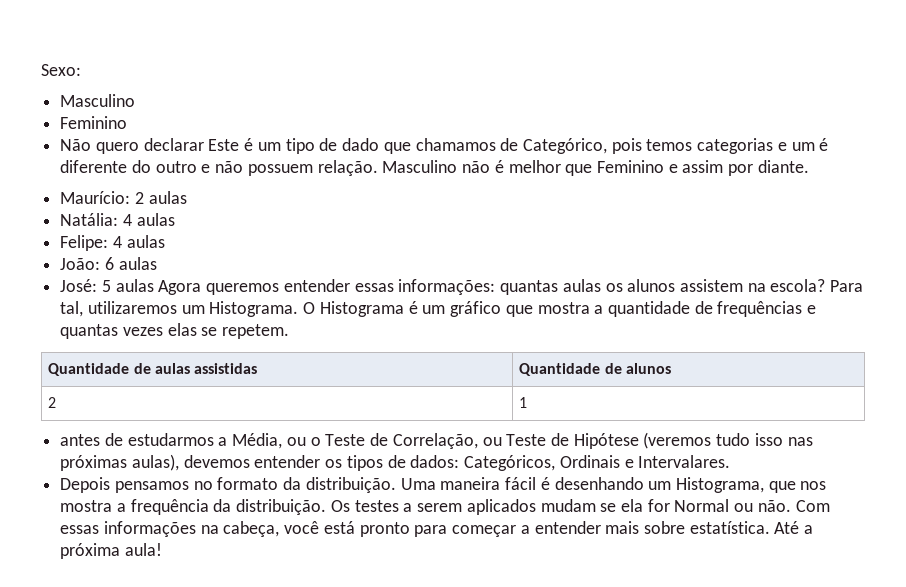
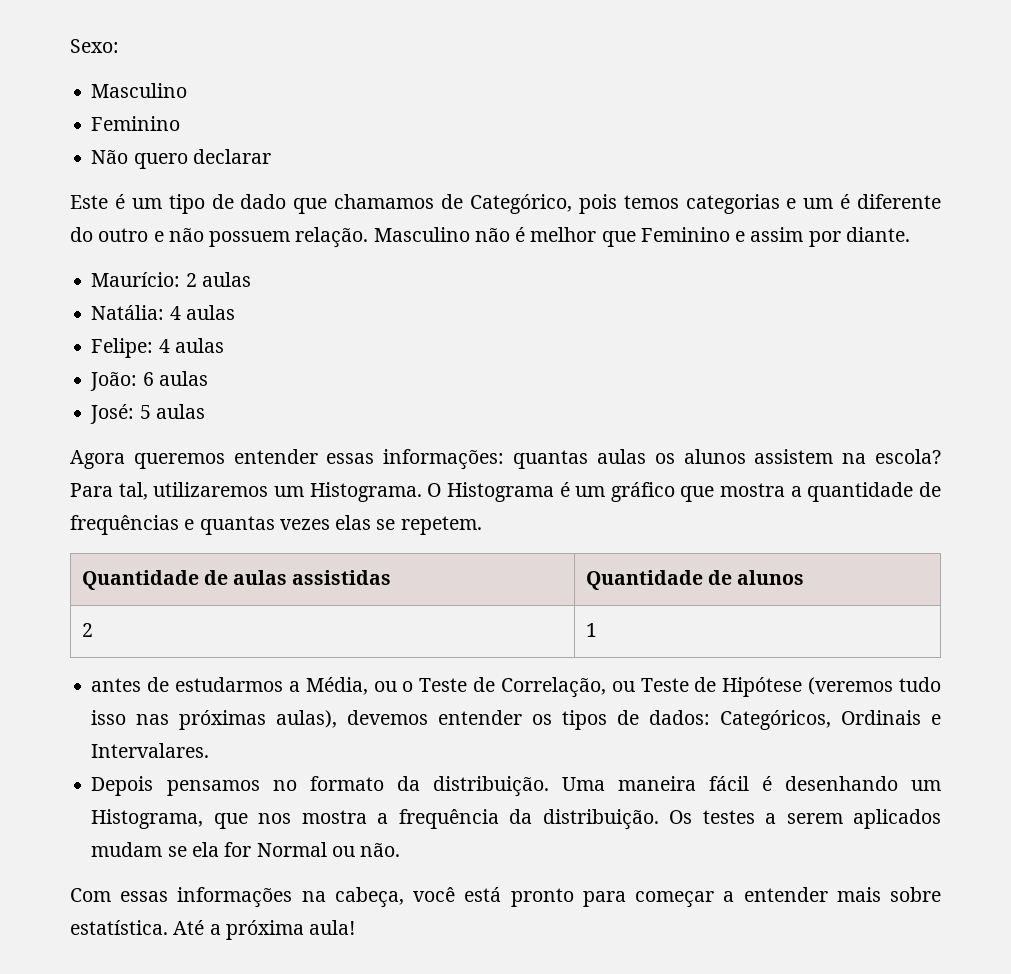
- Não quero declarar Este é um tipo de dado que chamamos de Categórico, pois temos categorias e um é diferente do outro e não possuem relação.
+ Não quero declarar
+ Este é um tipo de dado que chamamos de Categórico, pois temos categorias e um é diferente do outro e não possuem relação.
- José: 5 aulas Agora queremos entender essas informações: quantas aulas os alunos assistem na escola?
+ José: 5 aulas
+ Agora queremos entender essas informações: quantas aulas os alunos assistem na escola?
- Os testes a serem aplicados mudam se ela for Normal ou não. Com essas informações na cabeça, você está pronto para começar a entender mais sobre estatística.
+ Os testes a serem aplicados mudam se ela for Normal ou não.
+ Com essas informações na cabeça, você está pronto para começar a entender mais sobre estatística.

